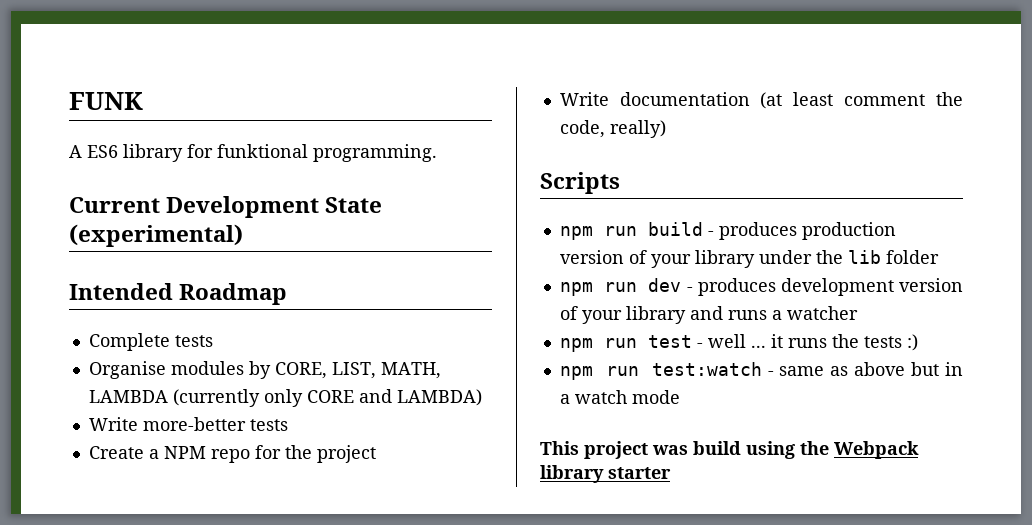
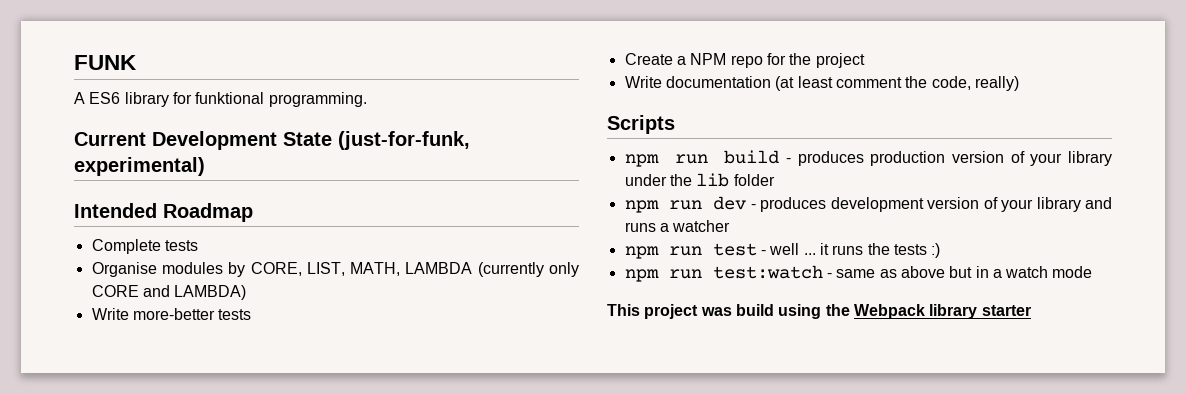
- Current Development State (experimental)
+ Current Development State (just-for-funk, experimental)

